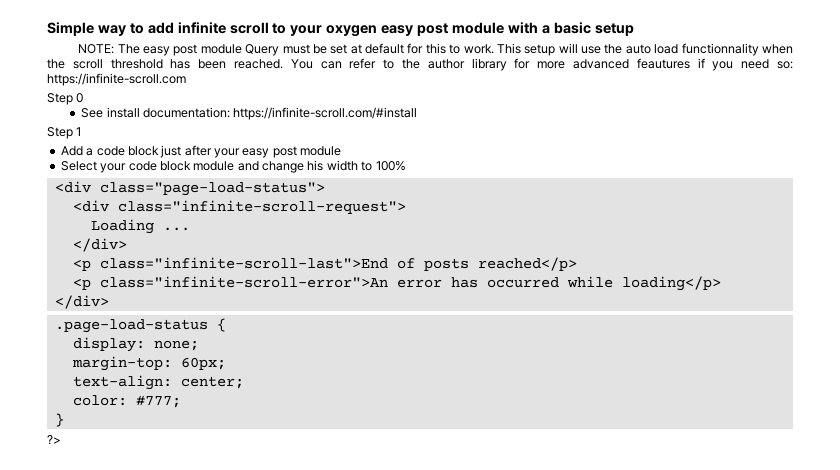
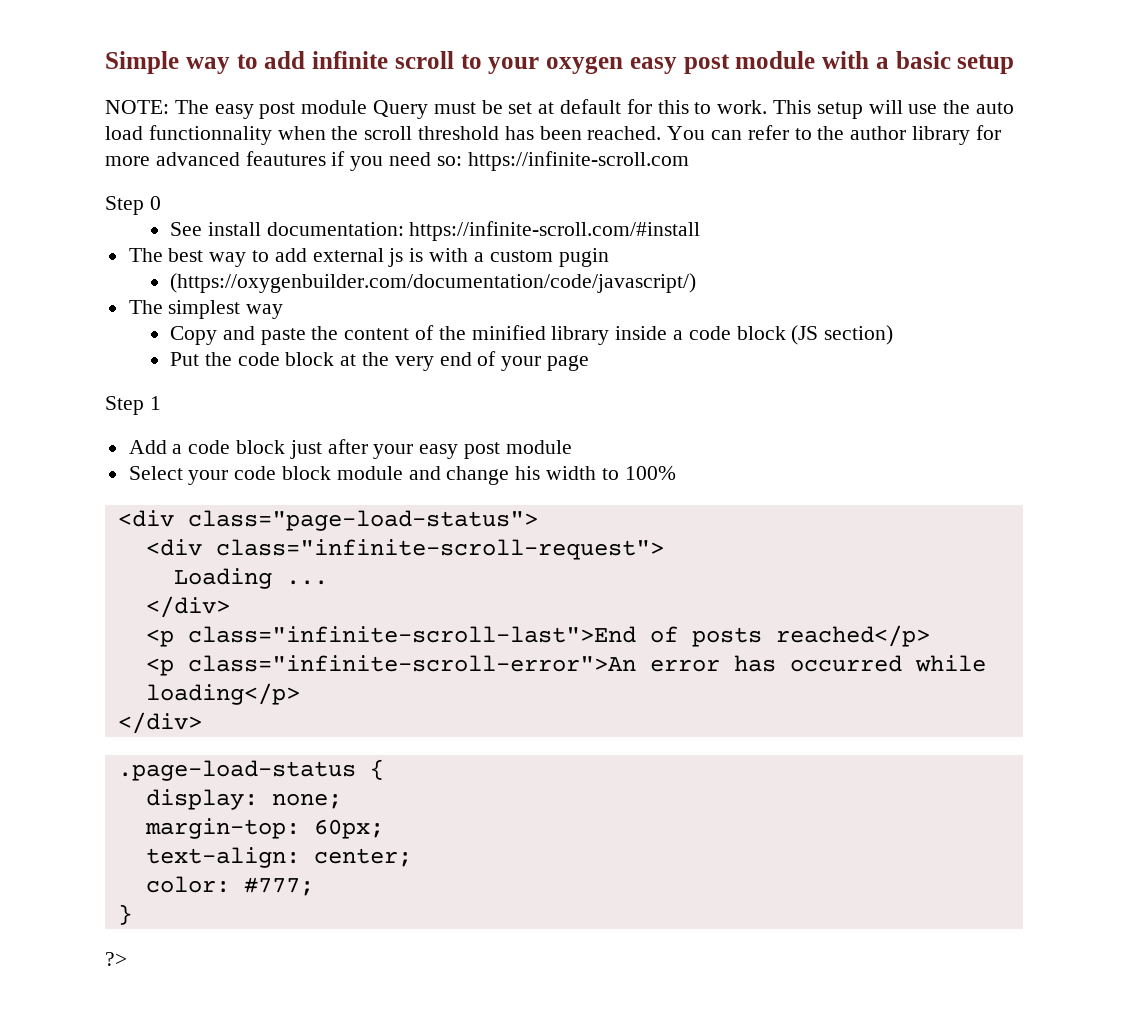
+ The best way to add external js is with a custom pugin
+ (https://oxygenbuilder.com/documentation/code/javascript/)
+ The simplest way
+ Copy and paste the content of the minified library inside a code block (JS section)
+ Put the code block at the very end of your page

